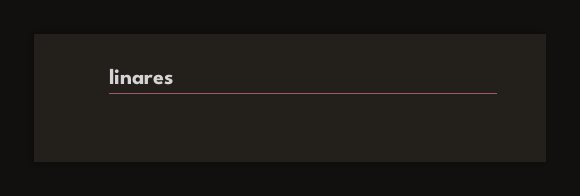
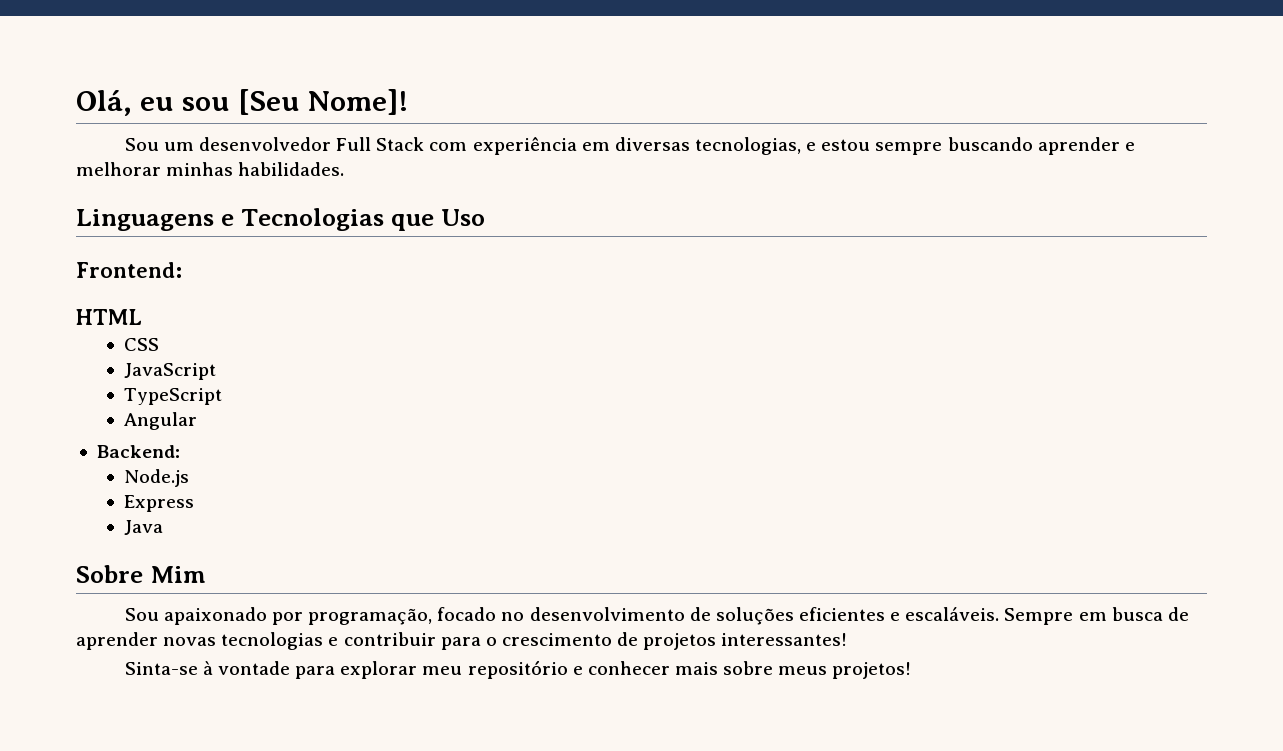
- linares
+ Olá, eu sou [Seu Nome]!
+ Sou um desenvolvedor Full Stack com experiência em diversas tecnologias, e estou sempre buscando aprender e melhorar minhas habilidades.
+ Linguagens e Tecnologias que Uso
+ Frontend:
+ HTML
+ CSS
+ JavaScript
+ TypeScript
+ Angular
+ Backend:
+ Node.js
+ Express
+ Java
+ Sobre Mim
+ Sou apaixonado por programação, focado no desenvolvimento de soluções eficientes e escaláveis. Sempre em busca de aprender novas tecnologias e contribuir para o crescimento de projetos interessantes!
+ Sinta-se à vontade para explorar meu repositório e conhecer mais sobre meus projetos!

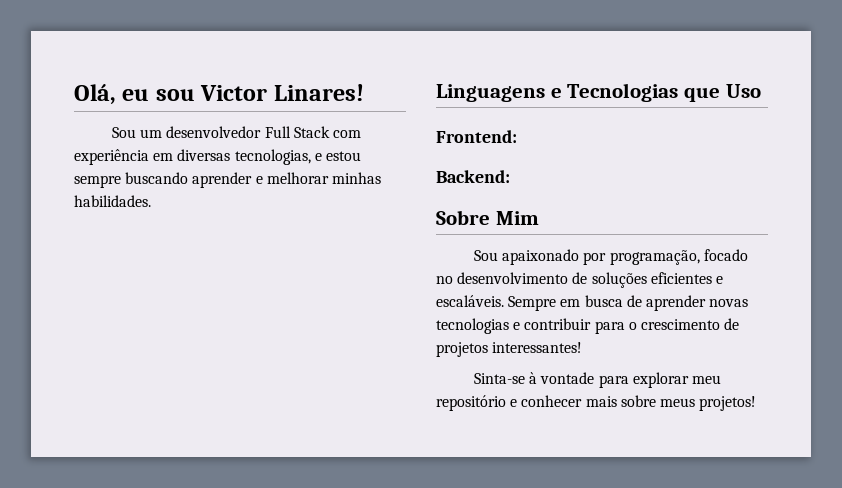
- Olá, eu sou [Seu Nome]!
+ Olá, eu sou Victor Linares!
- HTML
- CSS
- JavaScript
- TypeScript
- Angular
  Backend:
- Node.js
- Express
- Java

